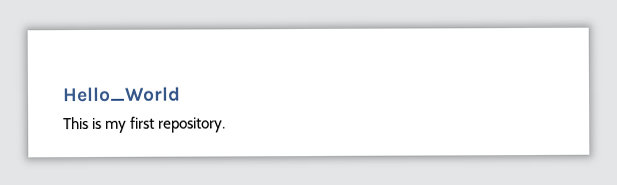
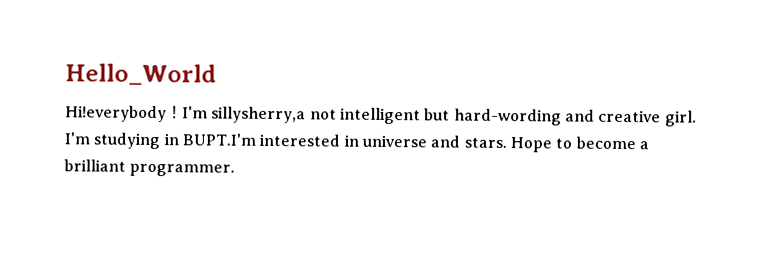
- This is my first repository.
+ Hi!everybody！I'm sillysherry,a not intelligent but hard-wording and creative girl. I'm studying in BUPT.I'm interested in universe and stars. Hope to become a brilliant programmer.

